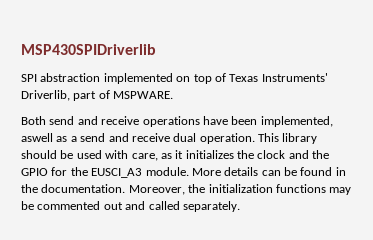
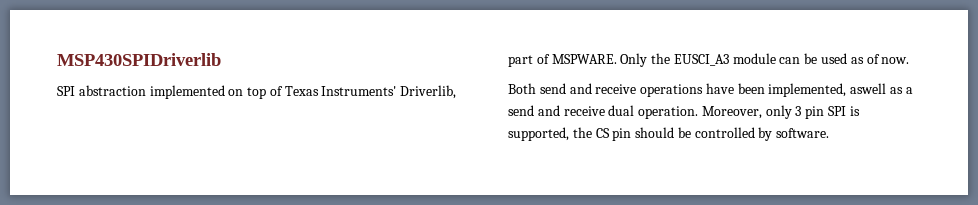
+ Only the EUSCI_A3 module can be used as of now.
- This library should be used with care, as it initializes the clock and the GPIO for the EUSCI_A3 module. More details can be found in the documentation. Moreover, the initialization functions may be commented out and called separately.
+ Moreover, only 3 pin SPI is supported, the CS pin should be controlled by software.

